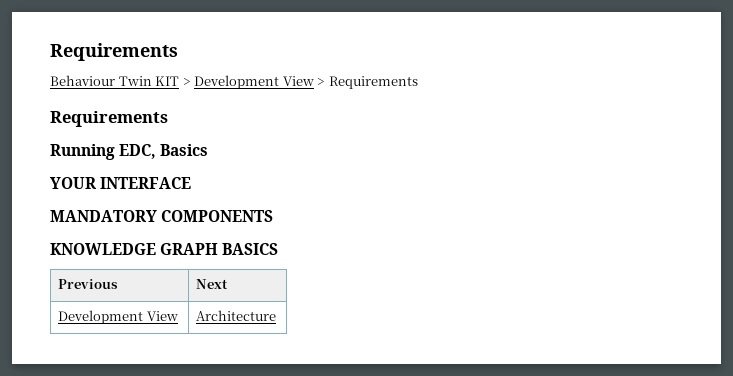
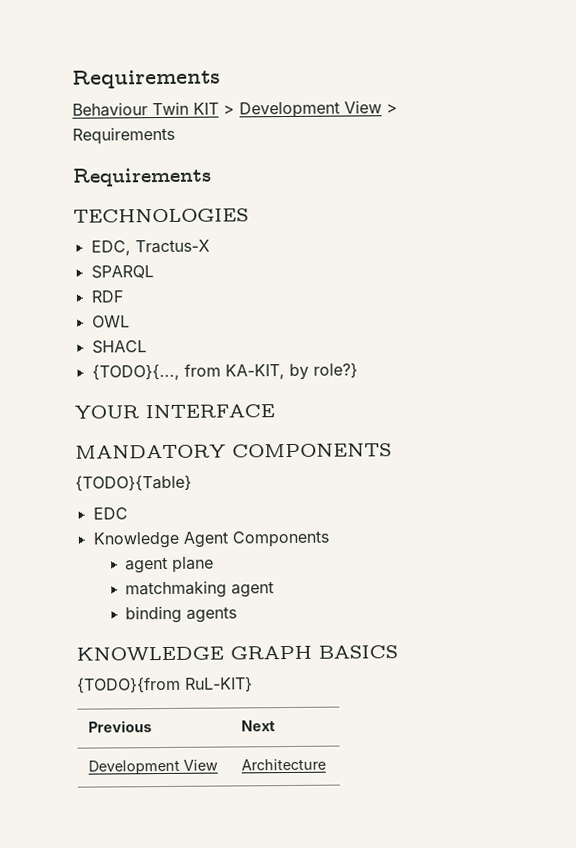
- Running EDC, Basics
+ TECHNOLOGIES
+ EDC, Tractus-X
+ SPARQL
+ RDF
+ OWL
+ SHACL
+ {TODO}{..., from KA-KIT, by role?}
  YOUR INTERFACE
  MANDATORY COMPONENTS
+ {TODO}{Table}
+ EDC
+ Knowledge Agent Components
+ agent plane
+ matchmaking agent
+ binding agents
+ {TODO}{from RuL-KIT}

